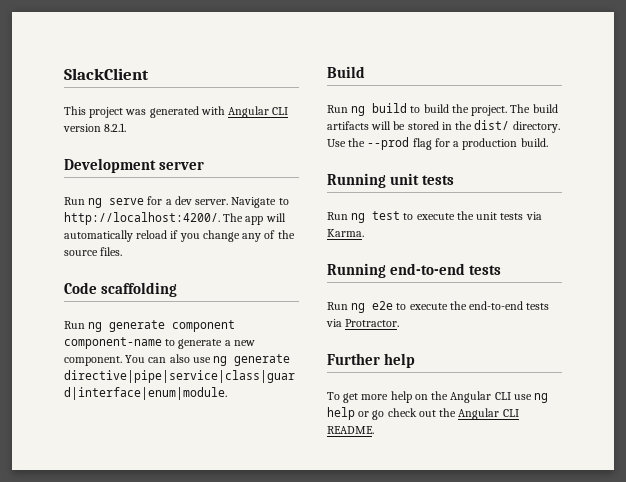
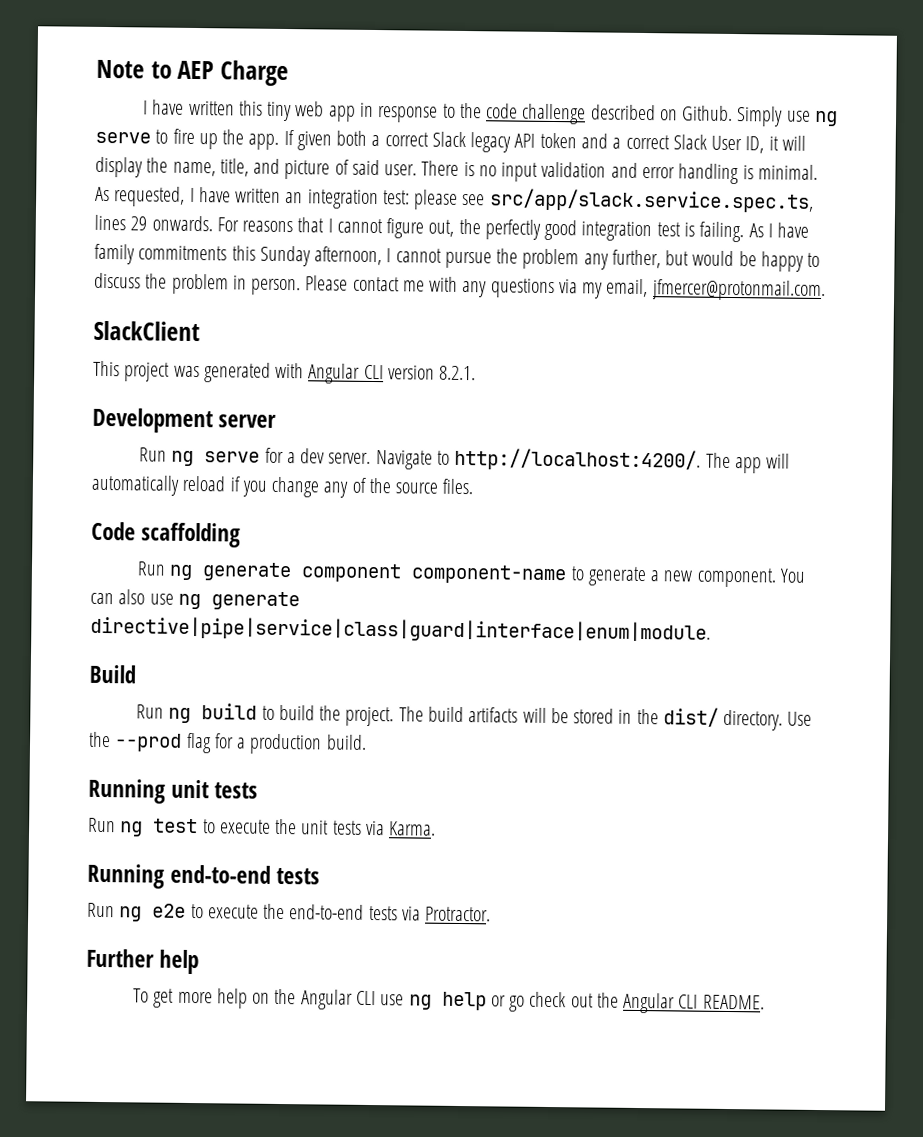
+ Note to AEP Charge
+ I have written this tiny web app in response to the code challenge described on Github. Simply use ng serve to fire up the app. If given both a correct Slack legacy API token and a correct Slack User ID, it will display the name, title, and picture of said user. There is no input validation and error handling is minimal. As requested, I have written an integration test: please see src/app/slack.service.spec.ts, lines 29 onwards. For reasons that I cannot figure out, the perfectly good integration test is failing. As I have family commitments this Sunday afternoon, I cannot pursue the problem any further, but would be happy to discuss the problem in person. Please contact me with any questions via my email, jfmercer@protonmail.com.

